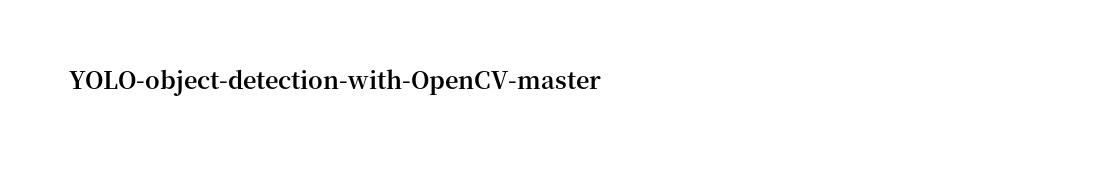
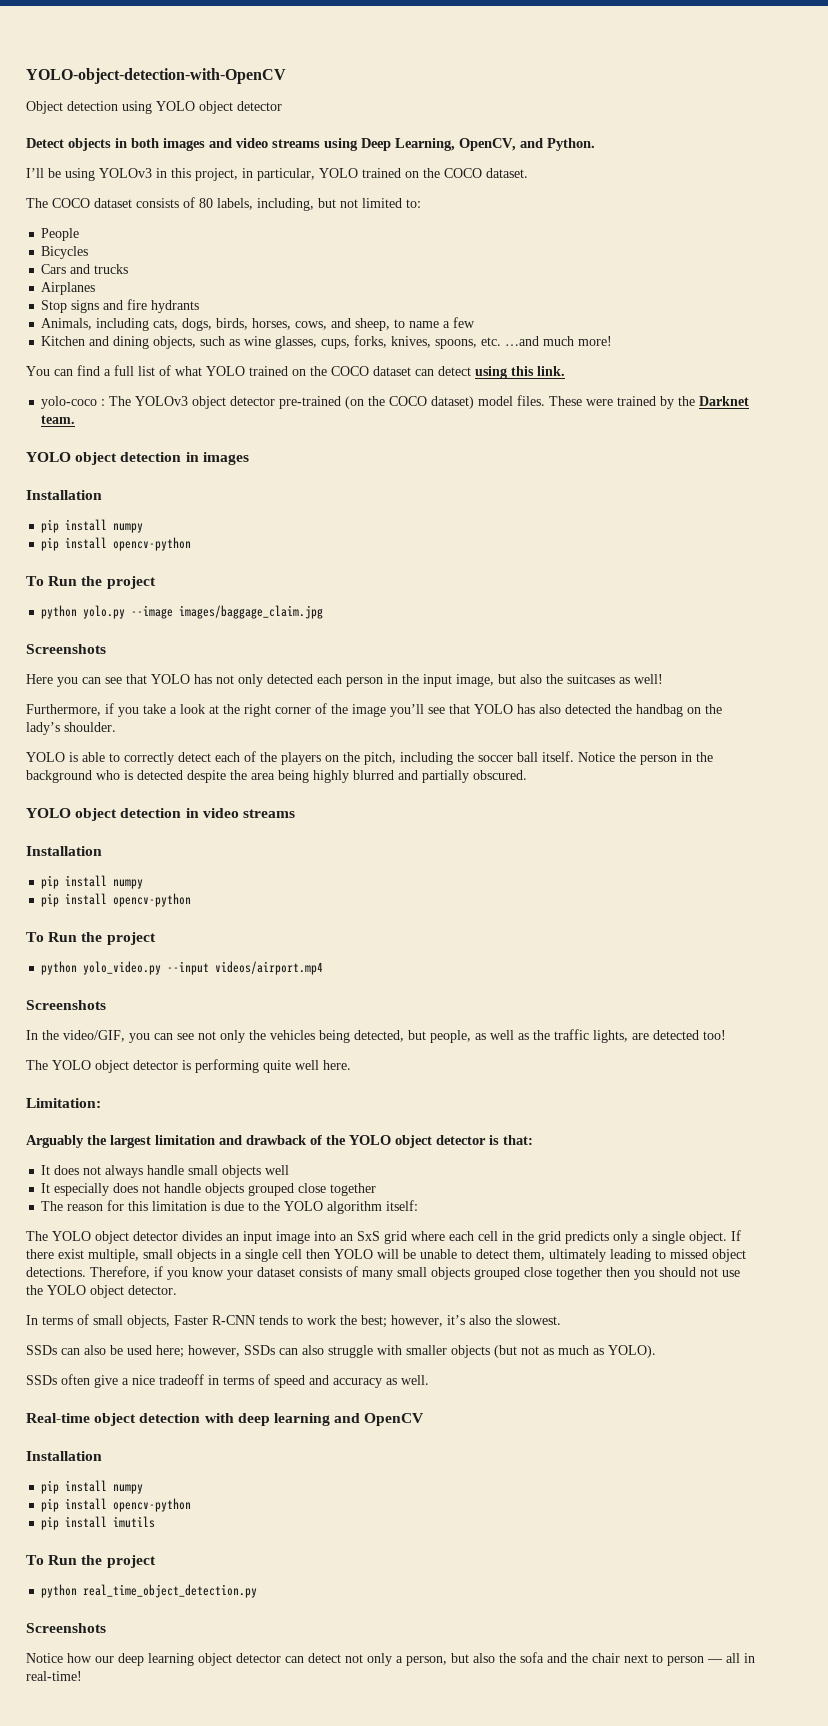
- YOLO-object-detection-with-OpenCV-master
+ YOLO-object-detection-with-OpenCV
+ Object detection using YOLO object detector
+ Detect objects in both images and video streams using Deep Learning, OpenCV, and Python.
+ I’ll be using YOLOv3 in this project, in particular, YOLO trained on the COCO dataset.
+ The COCO dataset consists of 80 labels, including, but not limited to:
+ People
+ Bicycles
+ Cars and trucks
+ Airplanes
+ Stop signs and fire hydrants
+ Animals, including cats, dogs, birds, horses, cows, and sheep, to name a few
+ Kitchen and dining objects, such as wine glasses, cups, forks, knives, spoons, etc. …and much more!
+ You can find a full list of what YOLO trained on the COCO dataset can detect using this link.
+ yolo-coco : The YOLOv3 object detector pre-trained (on the COCO dataset) model files. These were trained by the Darknet team.
+ YOLO object detection in images
+ Installation
+ pip install numpy
+ pip install opencv-python
+ To Run the project
+ python yolo.py --image images/baggage_claim.jpg
+ Screenshots
+ Here you can see that YOLO has not only detected each person in the input image, but also the suitcases as well!
+ Furthermore, if you take a look at the right corner of the image you’ll see that YOLO has also detected the handbag on the lady’s shoulder.
+ YOLO is able to correctly detect each of the players on the pitch, including the soccer ball itself. Notice the person in the background who is detected despite the area being highly blurred and partially obscured.
+ YOLO object detection in video streams
+ Installation
+ pip install numpy
+ pip install opencv-python
+ To Run the project
+ python yolo_video.py --input videos/airport.mp4
+ Screenshots
+ In the video/GIF, you can see not only the vehicles being detected, but people, as well as the traffic lights, are detected too!
+ The YOLO object detector is performing quite well here.
+ Limitation:
+ Arguably the largest limitation and drawback of the YOLO object detector is that:
+ It does not always handle small objects well
+ It especially does not handle objects grouped close together
+ The reason for this limitation is due to the YOLO algorithm itself:
+ The YOLO object detector divides an input image into an SxS grid where each cell in the grid predicts only a single object. If there exist multiple, small objects in a single cell then YOLO will be unable to detect them, ultimately leading to missed object detections. Therefore, if you know your dataset consists of many small objects grouped close together then you should not use the YOLO object detector.
+ In terms of small objects, Faster R-CNN tends to work the best; however, it’s also the slowest.
+ SSDs can also be used here; however, SSDs can also struggle with smaller objects (but not as much as YOLO).
+ SSDs often give a nice tradeoff in terms of speed and accuracy as well.
+ Real-time object detection with deep learning and OpenCV
+ Installation
+ pip install numpy
+ pip install opencv-python
+ pip install imutils
+ To Run the project
+ python real_time_object_detection.py
+ Screenshots
+ Notice how our deep learning object detector can detect not only a person, but also the sofa and the chair next to person — all in real-time!

